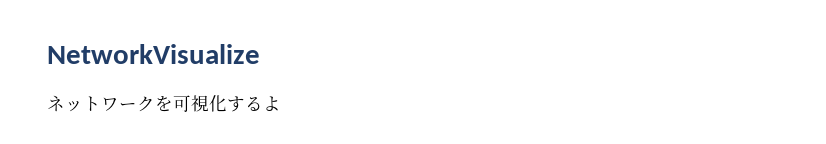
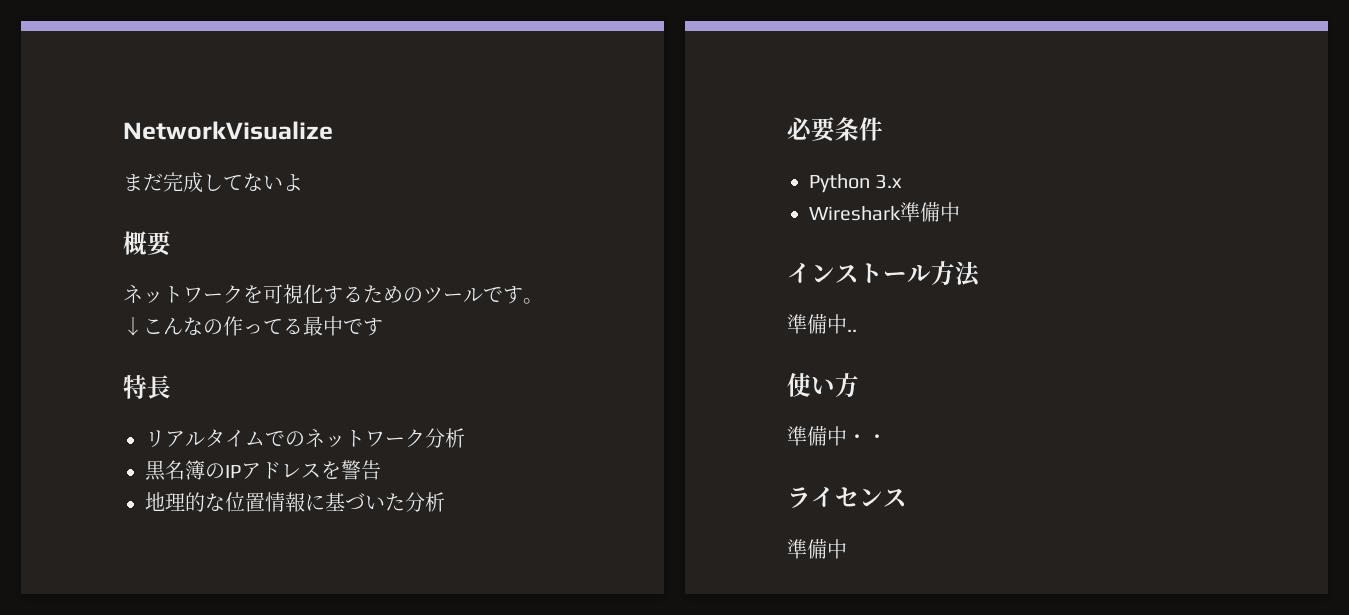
+ まだ完成してないよ
+ 概要
- ネットワークを可視化するよ
+ ネットワークを可視化するためのツールです。↓こんなの作ってる最中です
+ 特長
+ リアルタイムでのネットワーク分析
+ 黒名簿のIPアドレスを警告
+ 地理的な位置情報に基づいた分析
+ 必要条件
+ Python 3.x
+ Wireshark準備中
+ インストール方法
+ 準備中..
+ 使い方
+ 準備中・・
+ ライセンス
+ 準備中

